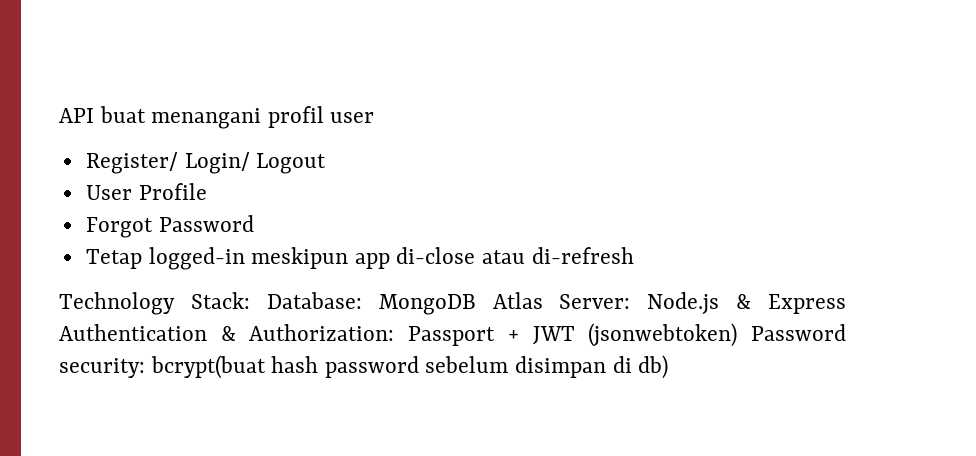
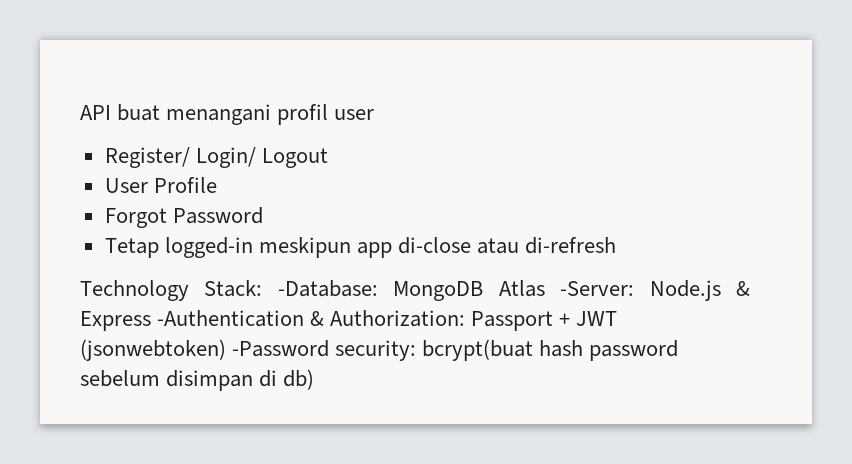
- Technology Stack: Database: MongoDB Atlas Server: Node.js & Express Authentication & Authorization: Passport + JWT (jsonwebtoken) Password security: bcrypt(buat hash password sebelum disimpan di db)
+ Technology Stack: -Database: MongoDB Atlas -Server: Node.js & Express -Authentication & Authorization: Passport + JWT (jsonwebtoken) -Password security: bcrypt(buat hash password sebelum disimpan di db)

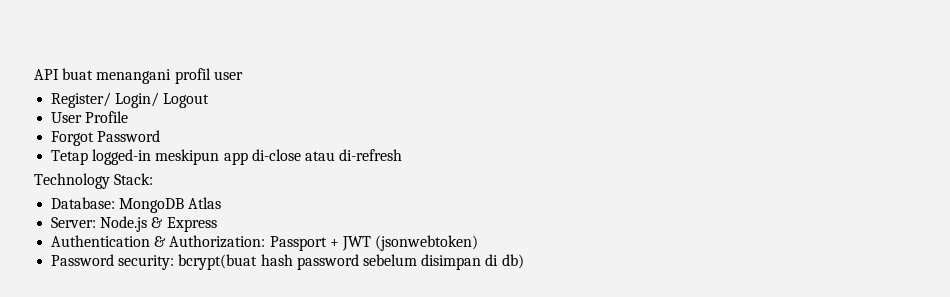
- Technology Stack: -Database: MongoDB Atlas -Server: Node.js & Express -Authentication & Authorization: Passport + JWT (jsonwebtoken) -Password security: bcrypt(buat hash password sebelum disimpan di db)
+ Technology Stack:
+ Database: MongoDB Atlas
+ Server: Node.js & Express
+ Authentication & Authorization: Passport + JWT (jsonwebtoken)
+ Password security: bcrypt(buat hash password sebelum disimpan di db)

